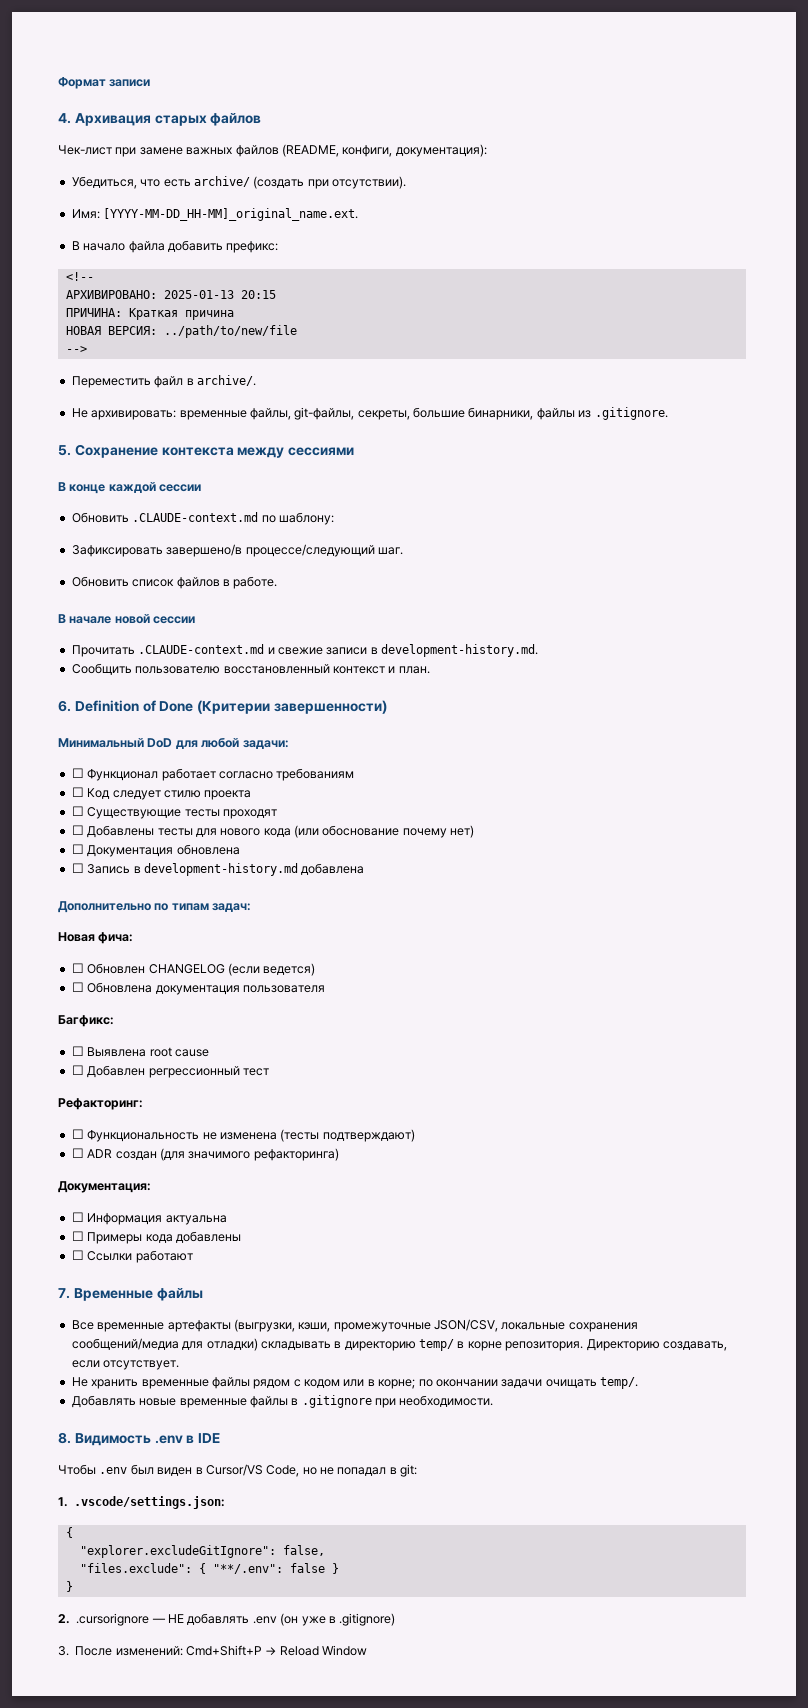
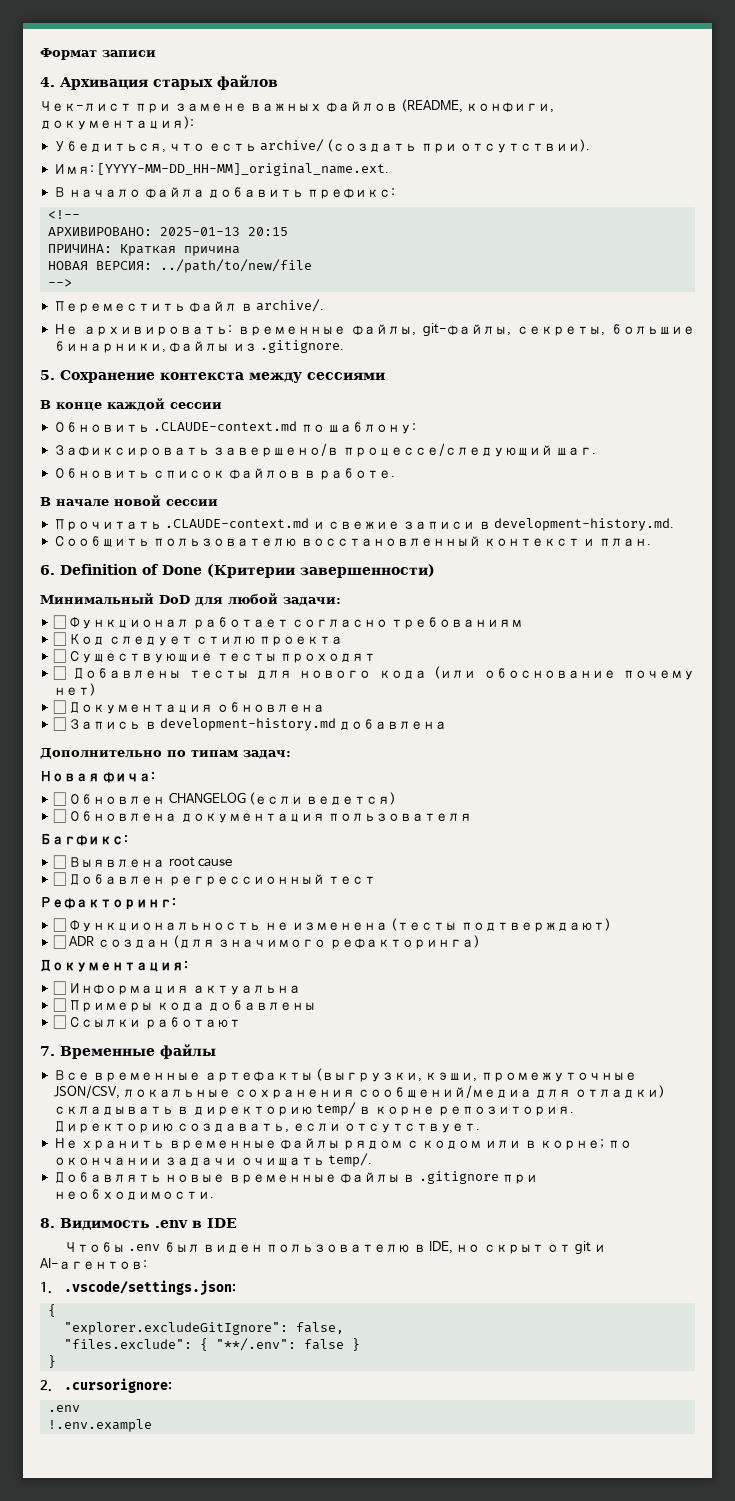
- Чтобы .env был виден в Cursor/VS Code, но не попадал в git:
+ Чтобы .env был виден пользователю в IDE, но скрыт от git и AI-агентов:
- 2. .cursorignore — НЕ добавлять .env (он уже в .gitignore)
- 3. После изменений: Cmd+Shift+P → Reload Window
+ 2. .cursorignore:
+ .env
+ !.env.example

